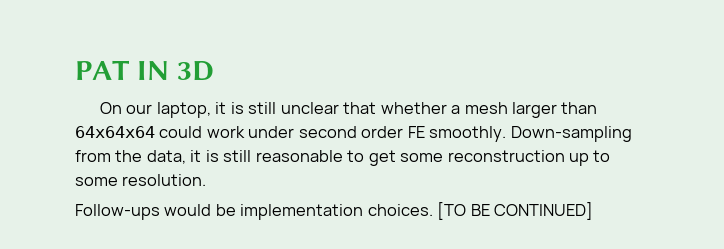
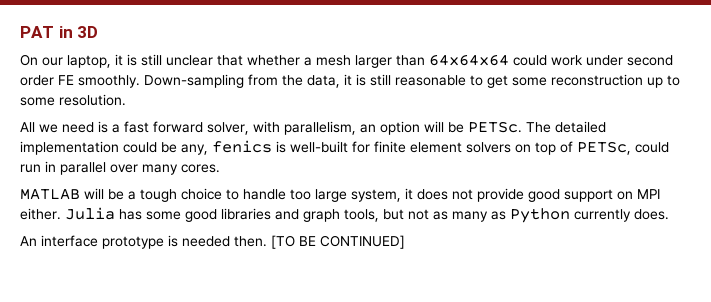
- PAT IN 3D
+ PAT in 3D
- Follow-ups would be implementation choices.
+ All we need is a fast forward solver, with parallelism, an option will be PETSc. The detailed implementation could be any, fenics is well-built for finite element solvers on top of PETSc, could run in parallel over many cores.
+ MATLAB will be a tough choice to handle too large system, it does not provide good support on MPI either. Julia has some good libraries and graph tools, but not as many as Python currently does.
+ An interface prototype is needed then.

